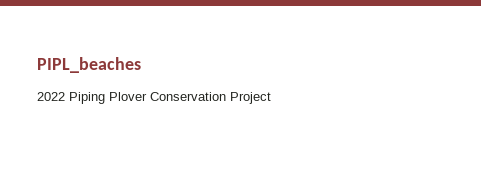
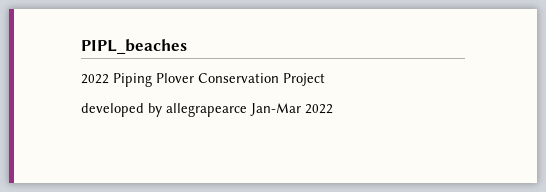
+ developed by allegrapearce Jan-Mar 2022

